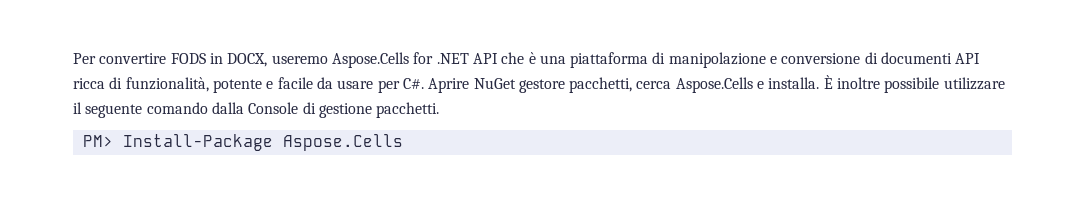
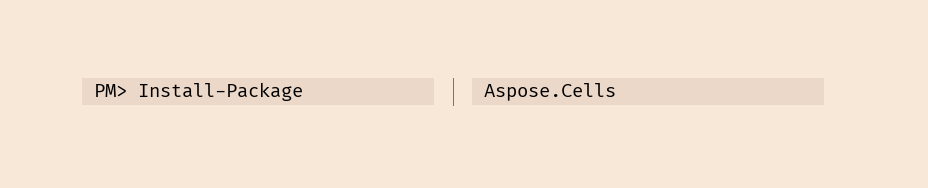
- Per convertire FODS in DOCX, useremo Aspose.Cells for .NET API che è una piattaforma di manipolazione e conversione di documenti API ricca di funzionalità, potente e facile da usare per C#. Aprire NuGet gestore pacchetti, cerca Aspose.Cells e installa. È inoltre possibile utilizzare il seguente comando dalla Console di gestione pacchetti.

